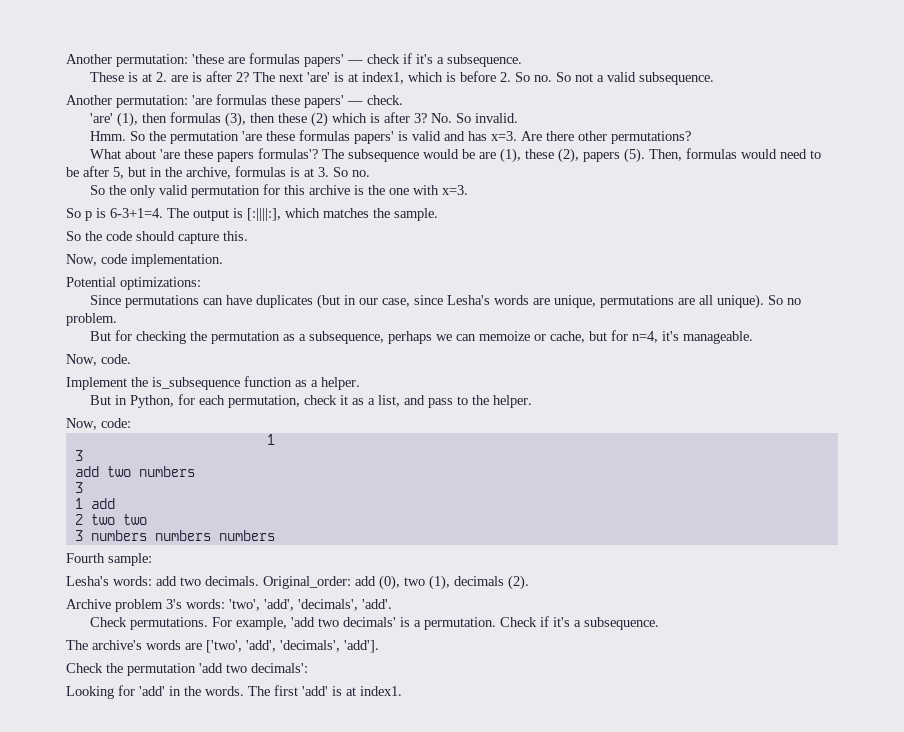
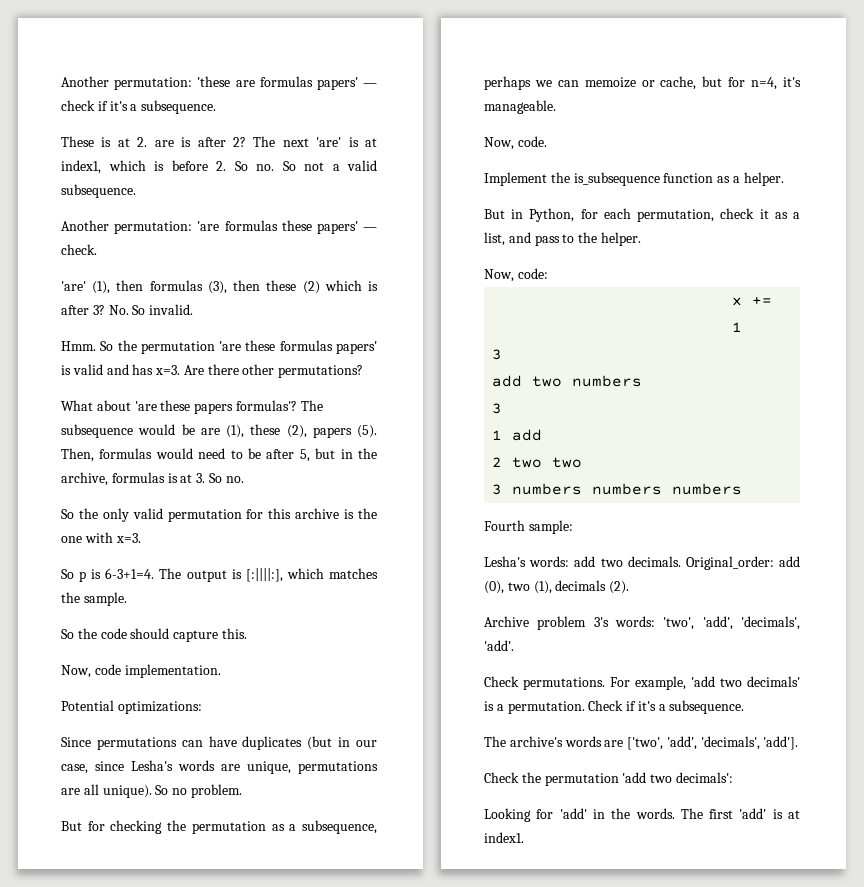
  Now, code:
- 1
+ x += 1

